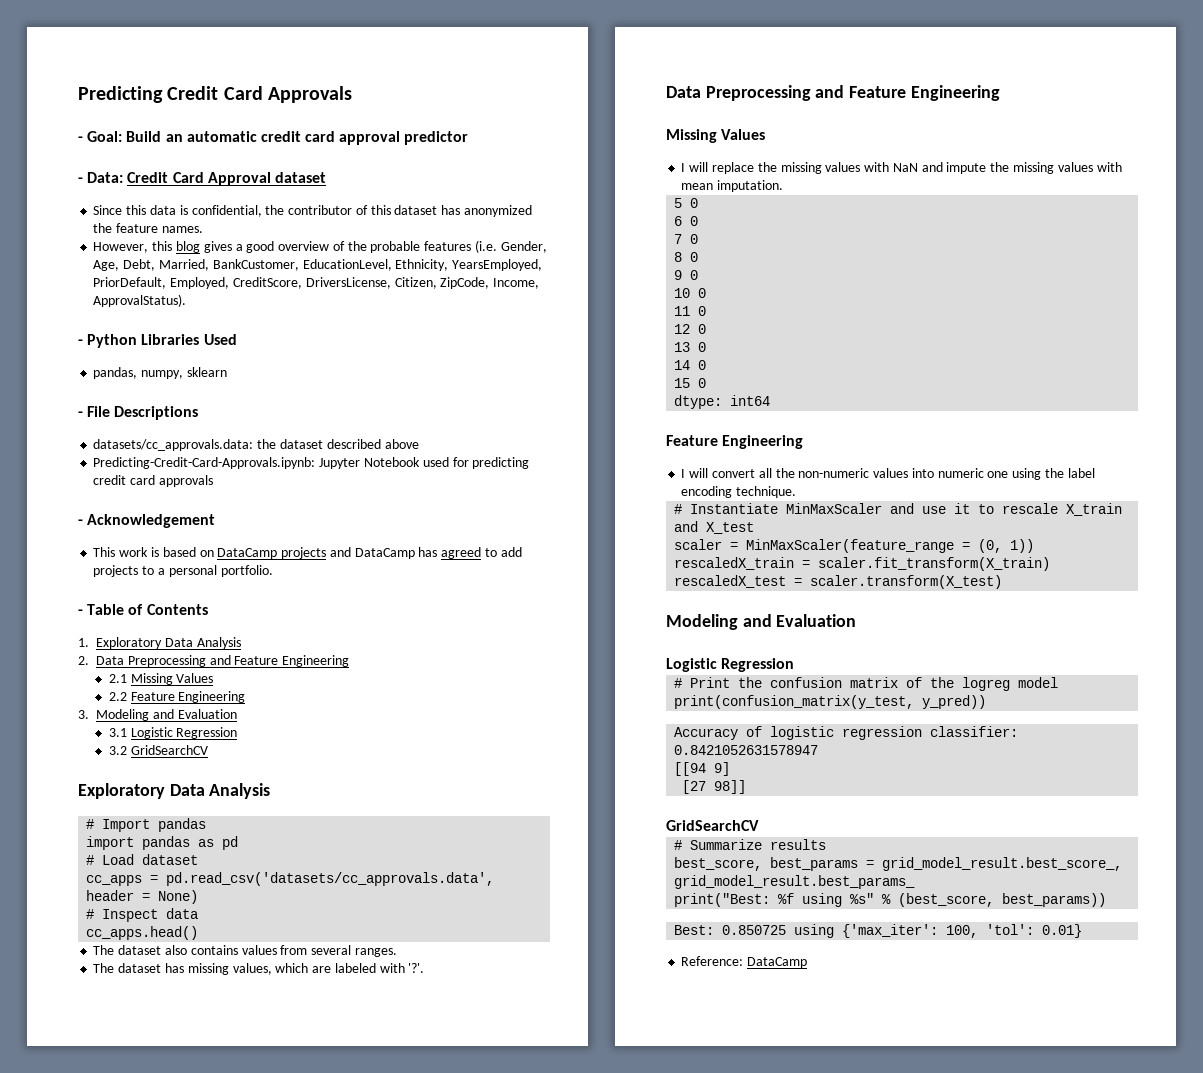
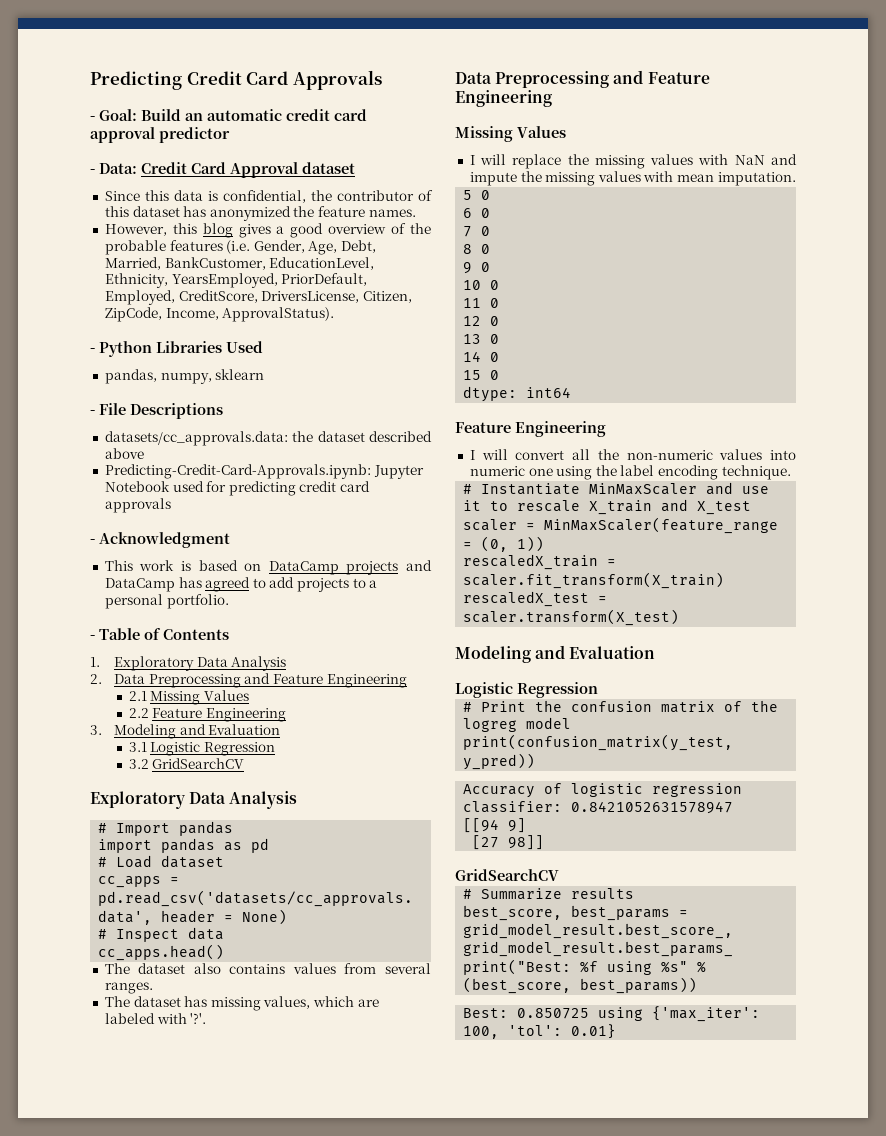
- - Acknowledgement
+ - Acknowledgment
- Reference: DataCamp

